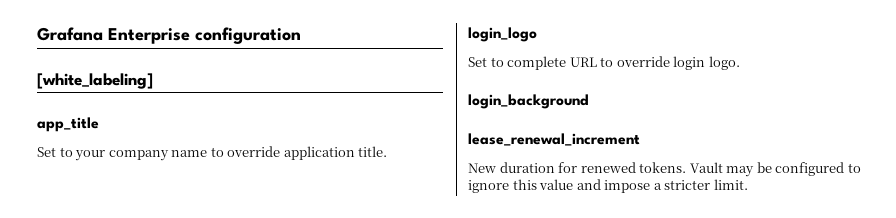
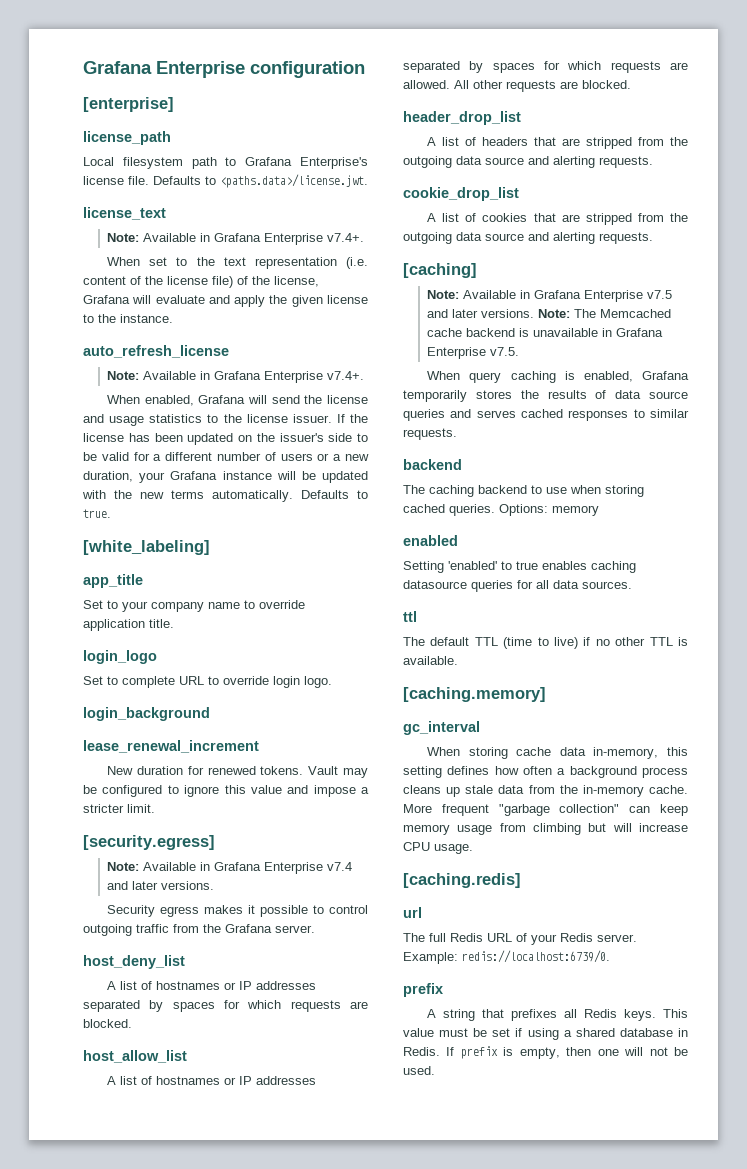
+ [enterprise]
+ license_path
+ Local filesystem path to Grafana Enterprise's license file. Defaults to <paths.data>/license.jwt.
+ license_text
+ Note: Available in Grafana Enterprise v7.4+.
+ When set to the text representation (i.e. content of the license file) of the license, Grafana will evaluate and apply the given license to the instance.
+ auto_refresh_license
+ Note: Available in Grafana Enterprise v7.4+.
+ When enabled, Grafana will send the license and usage statistics to the license issuer. If the license has been updated on the issuer's side to be valid for a different number of users or a new duration, your Grafana instance will be updated with the new terms automatically. Defaults to true.
+ [security.egress]
+ Note: Available in Grafana Enterprise v7.4 and later versions.
+ Security egress makes it possible to control outgoing traffic from the Grafana server.
+ host_deny_list
+ A list of hostnames or IP addresses separated by spaces for which requests are blocked.
+ host_allow_list
+ A list of hostnames or IP addresses separated by spaces for which requests are allowed. All other requests are blocked.
+ header_drop_list
+ A list of headers that are stripped from the outgoing data source and alerting requests.
+ cookie_drop_list
+ A list of cookies that are stripped from the outgoing data source and alerting requests.
+ [caching]
+ Note: Available in Grafana Enterprise v7.5 and later versions. Note: The Memcached cache backend is unavailable in Grafana Enterprise v7.5.
+ When query caching is enabled, Grafana temporarily stores the results of data source queries and serves cached responses to similar requests.
+ backend
+ The caching backend to use when storing cached queries. Options: memory
+ enabled
+ Setting 'enabled' to true enables caching datasource queries for all data sources.
+ ttl
+ The default TTL (time to live) if no other TTL is available.
+ [caching.memory]
+ gc_interval
+ When storing cache data in-memory, this setting defines how often a background process cleans up stale data from the in-memory cache. More frequent "garbage collection" can keep memory usage from climbing but will increase CPU usage.
+ [caching.redis]
+ url
+ The full Redis URL of your Redis server. Example: redis://localhost:6739/0.
+ prefix
+ A string that prefixes all Redis keys. This value must be set if using a shared database in Redis. If prefix is empty, then one will not be used.

